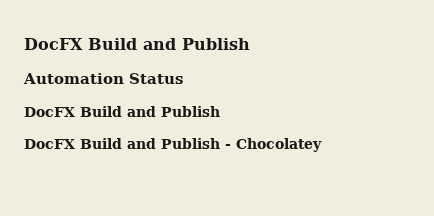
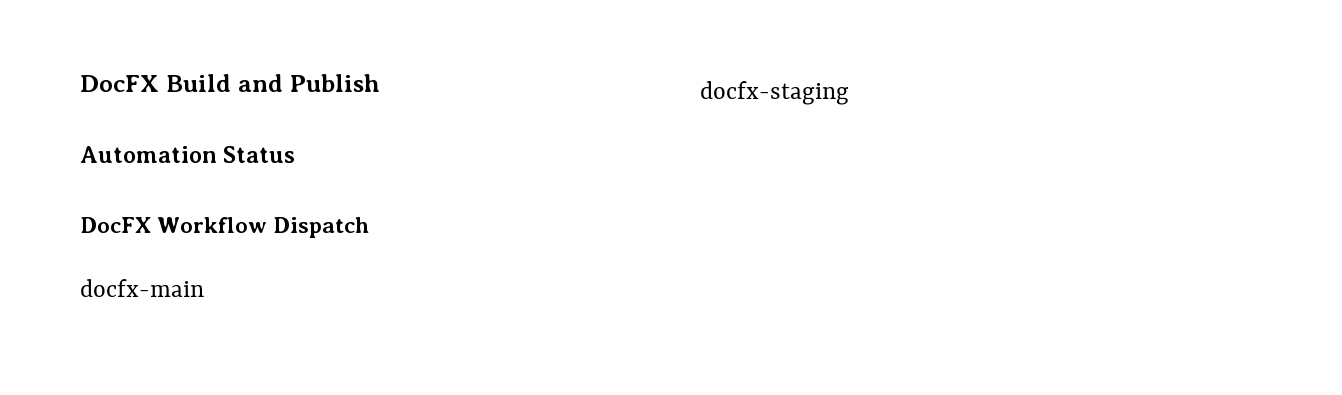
  Automation Status
- DocFX Build and Publish
- DocFX Build and Publish - Chocolatey
+ DocFX Workflow Dispatch
+ docfx-main
+ docfx-staging

